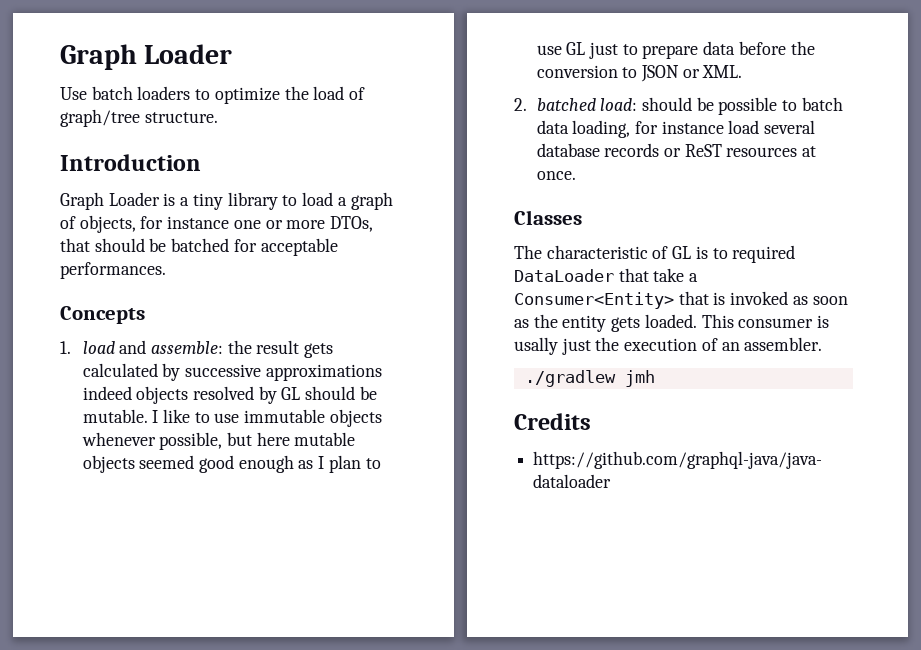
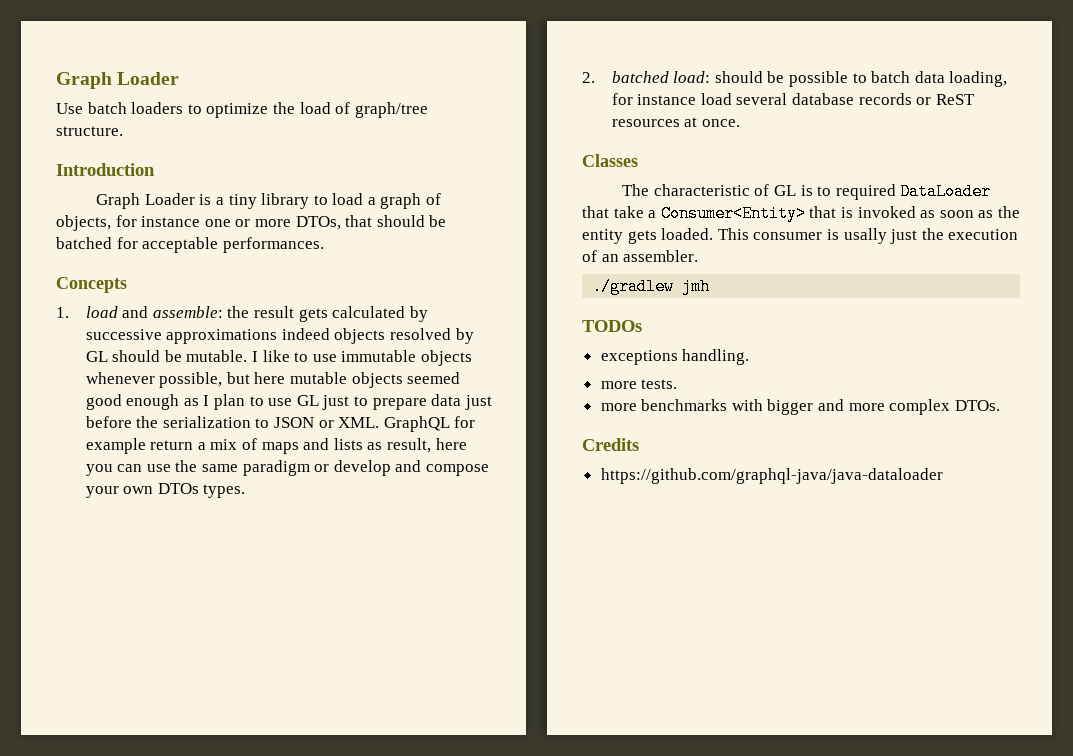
- I like to use immutable objects whenever possible, but here mutable objects seemed good enough as I plan to use GL just to prepare data before the conversion to JSON or XML.
+ I like to use immutable objects whenever possible, but here mutable objects seemed good enough as I plan to use GL just to prepare data just before the serialization to JSON or XML. GraphQL for example return a mix of maps and lists as result, here you can use the same paradigm or develop and compose your own DTOs types.
+ TODOs
+ exceptions handling.
+ more tests.
+ more benchmarks with bigger and more complex DTOs.

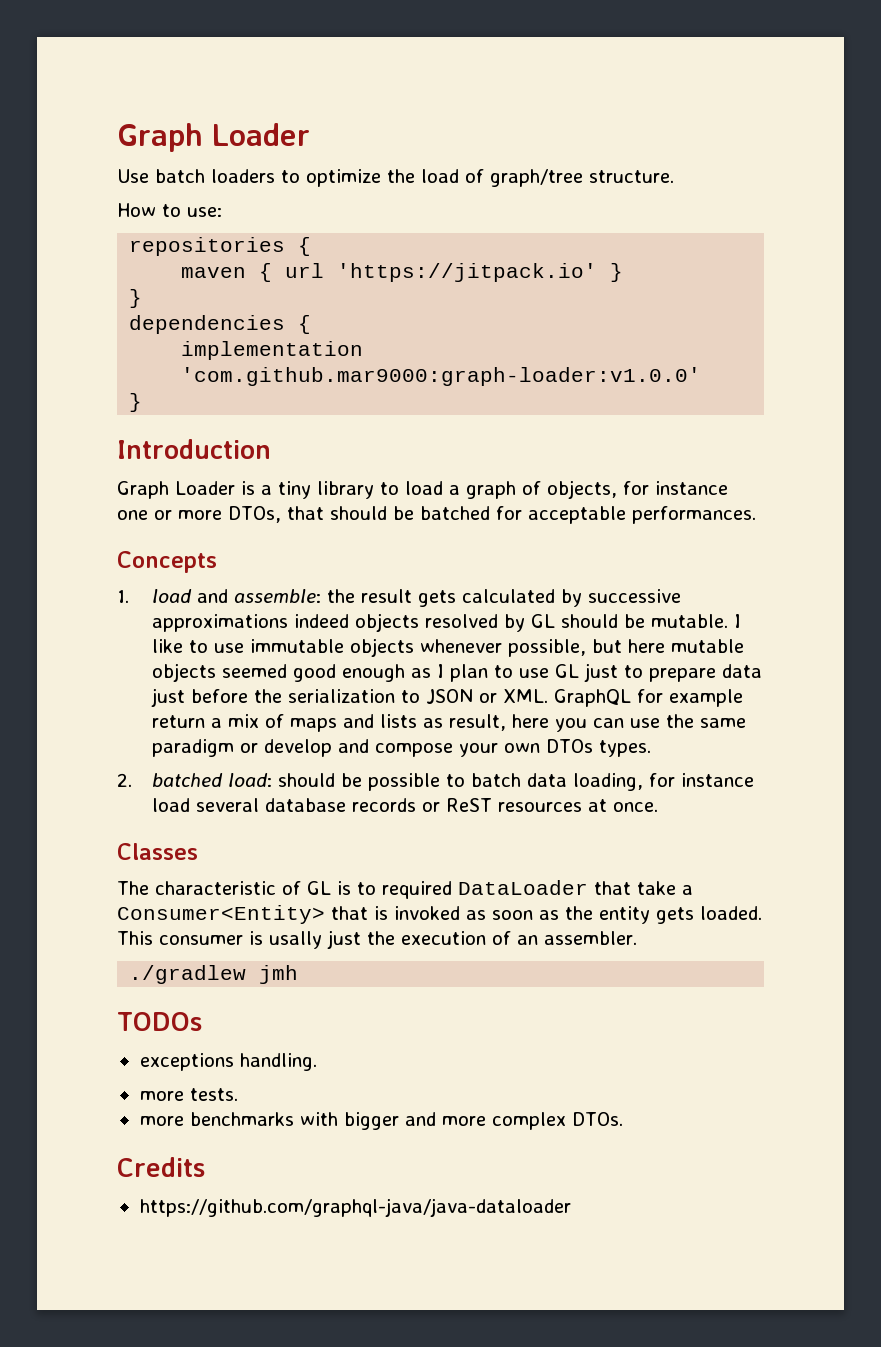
+ How to use:
+ repositories {
+ maven { url 'https://jitpack.io' }
+ }
+ dependencies {
+ implementation 'com.github.mar9000:graph-loader:v1.0.0'
+ }

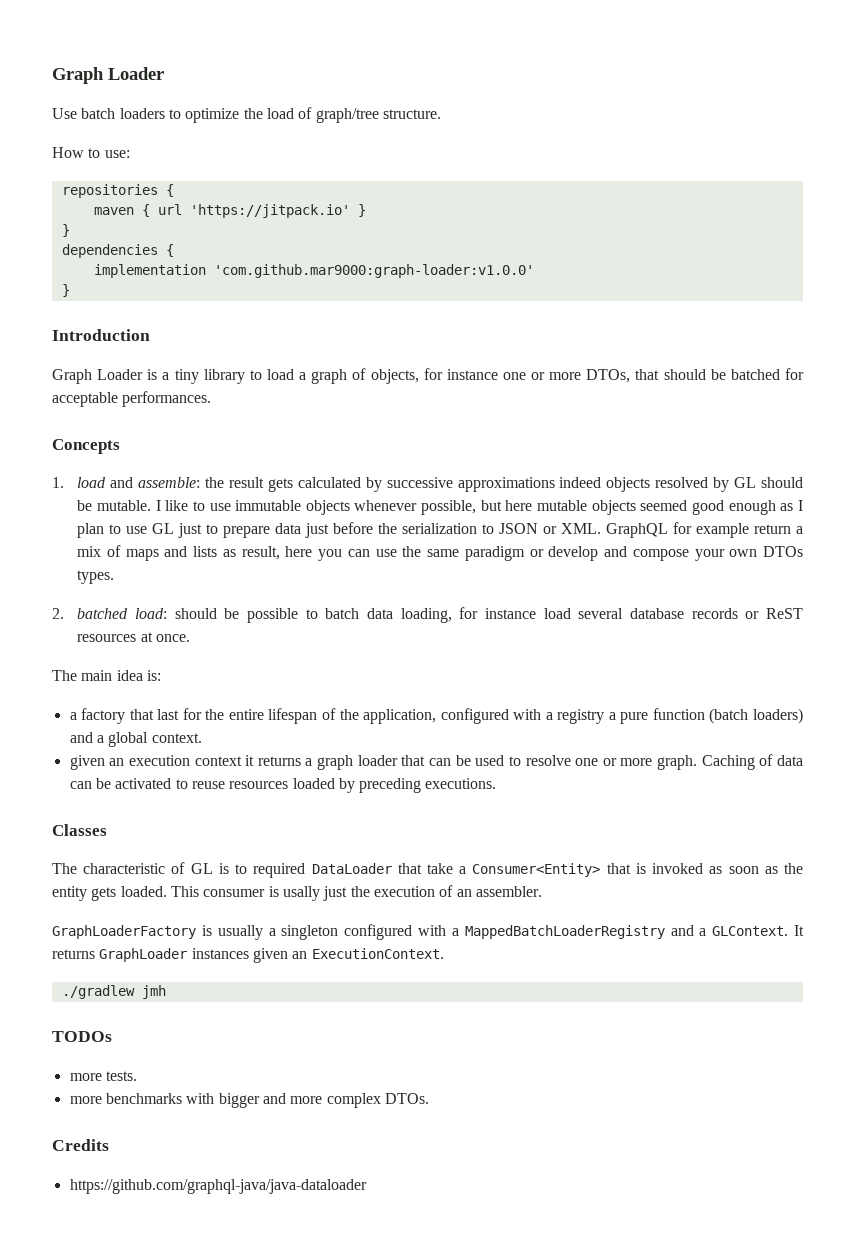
+ The main idea is:
+ a factory that last for the entire lifespan of the application, configured with a registry a pure function (batch loaders) and a global context.
+ given an execution context it returns a graph loader that can be used to resolve one or more graph. Caching of data can be activated to reuse resources loaded by preceding executions.
+ GraphLoaderFactory is usually a singleton configured with a MappedBatchLoaderRegistry and a GLContext. It returns GraphLoader instances given an ExecutionContext.
- exceptions handling.

